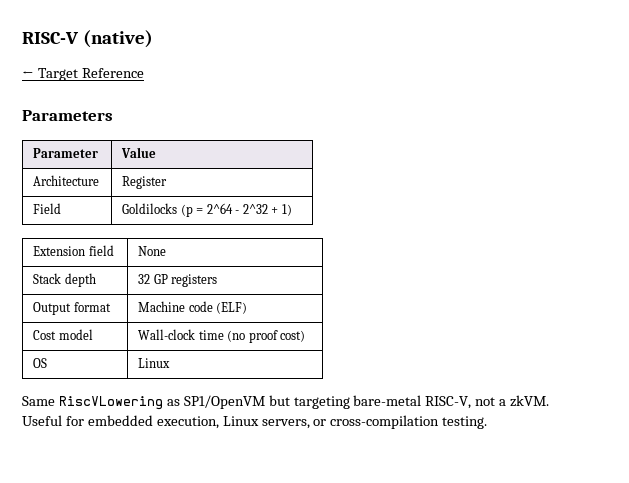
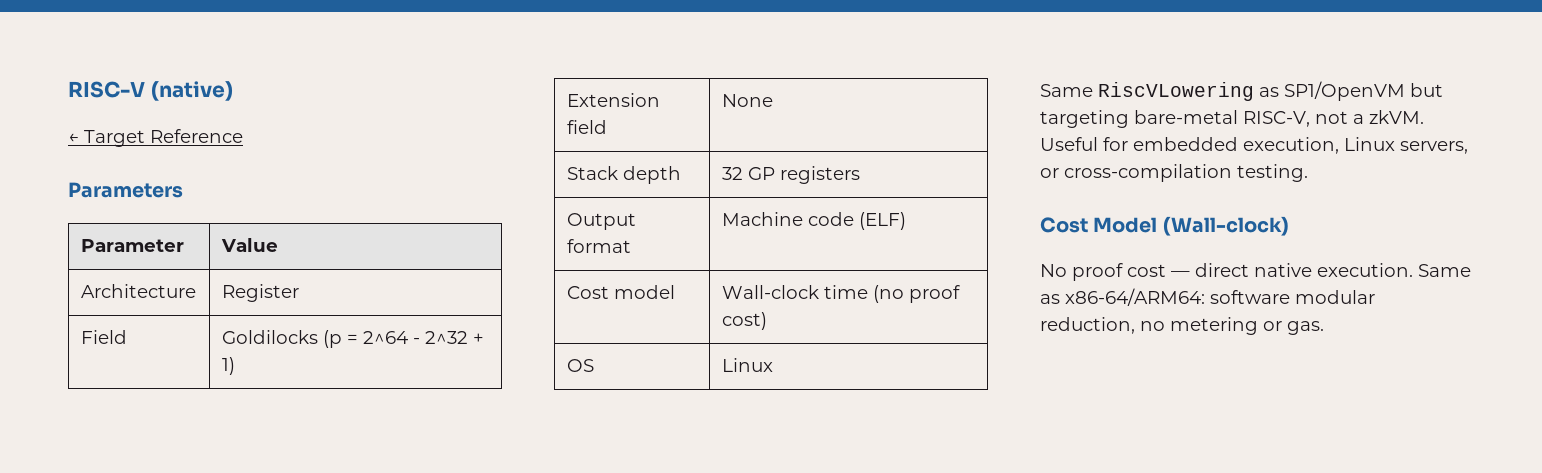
+ Cost Model (Wall-clock)
+ No proof cost — direct native execution. Same as x86-64/ARM64: software modular reduction, no metering or gas.

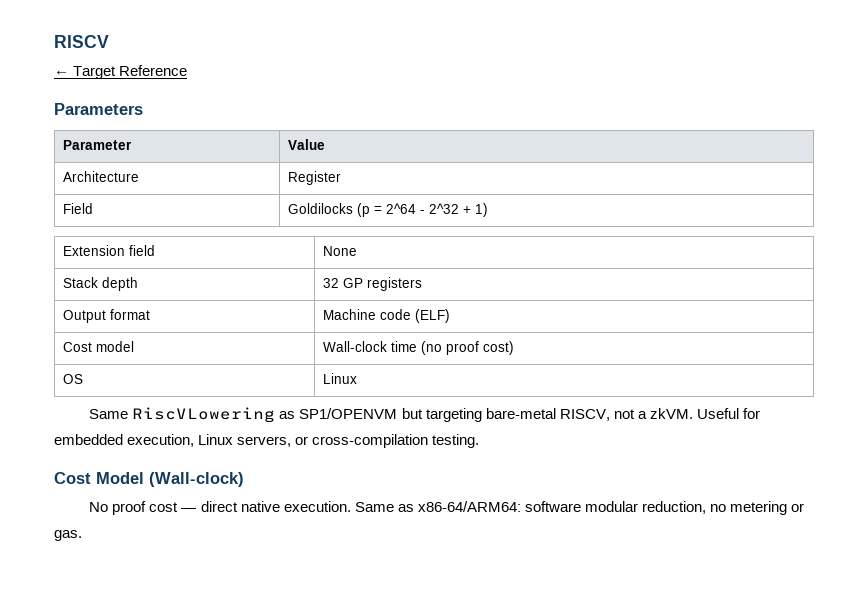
- RISC-V (native)
+ RISCV
- Same RiscVLowering as SP1/OpenVM but targeting bare-metal RISC-V, not a zkVM.
+ Same RiscVLowering as SP1/OPENVM but targeting bare-metal RISCV, not a zkVM.

